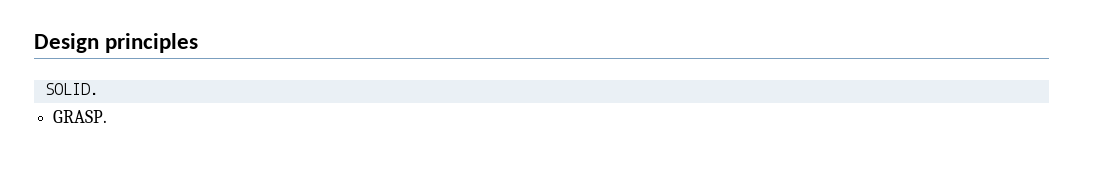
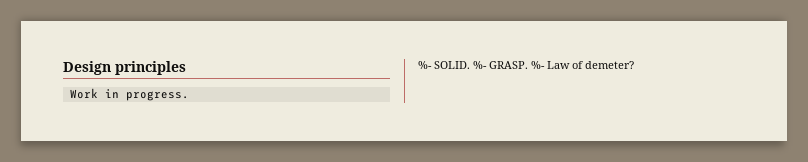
- SOLID.
- GRASP.
+ Work in progress.
+ %- SOLID. %- GRASP. %- Law of demeter?

